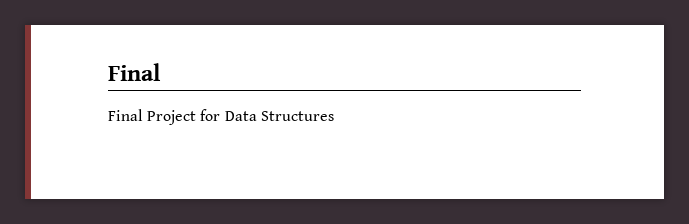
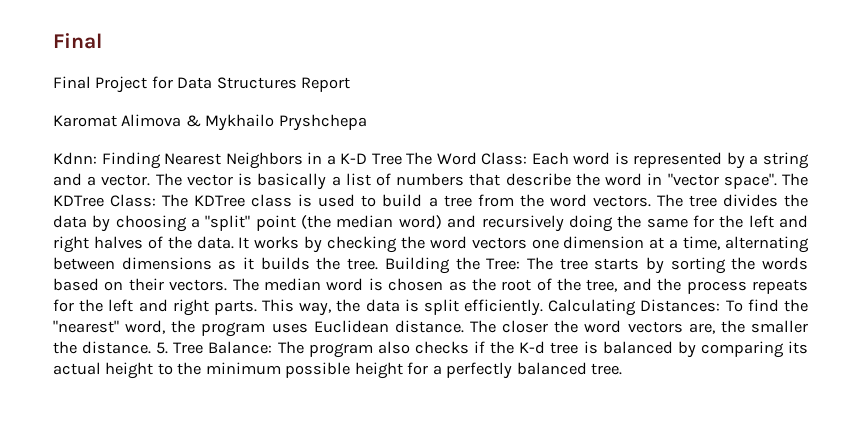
- Final Project for Data Structures
+ Final Project for Data Structures Report
+ Karomat Alimova & Mykhailo Pryshchepa
+ Kdnn: Finding Nearest Neighbors in a K-D Tree The Word Class: Each word is represented by a string and a vector. The vector is basically a list of numbers that describe the word in "vector space". The KDTree Class: The KDTree class is used to build a tree from the word vectors. The tree divides the data by choosing a "split" point (the median word) and recursively doing the same for the left and right halves of the data. It works by checking the word vectors one dimension at a time, alternating between dimensions as it builds the tree. Building the Tree: The tree starts by sorting the words based on their vectors. The median word is chosen as the root of the tree, and the process repeats for the left and right parts. This way, the data is split efficiently. Calculating Distances: To find the "nearest" word, the program uses Euclidean distance. The closer the word vectors are, the smaller the distance. 5. Tree Balance: The program also checks if the K-d tree is balanced by comparing its actual height to the minimum possible height for a perfectly balanced tree.

